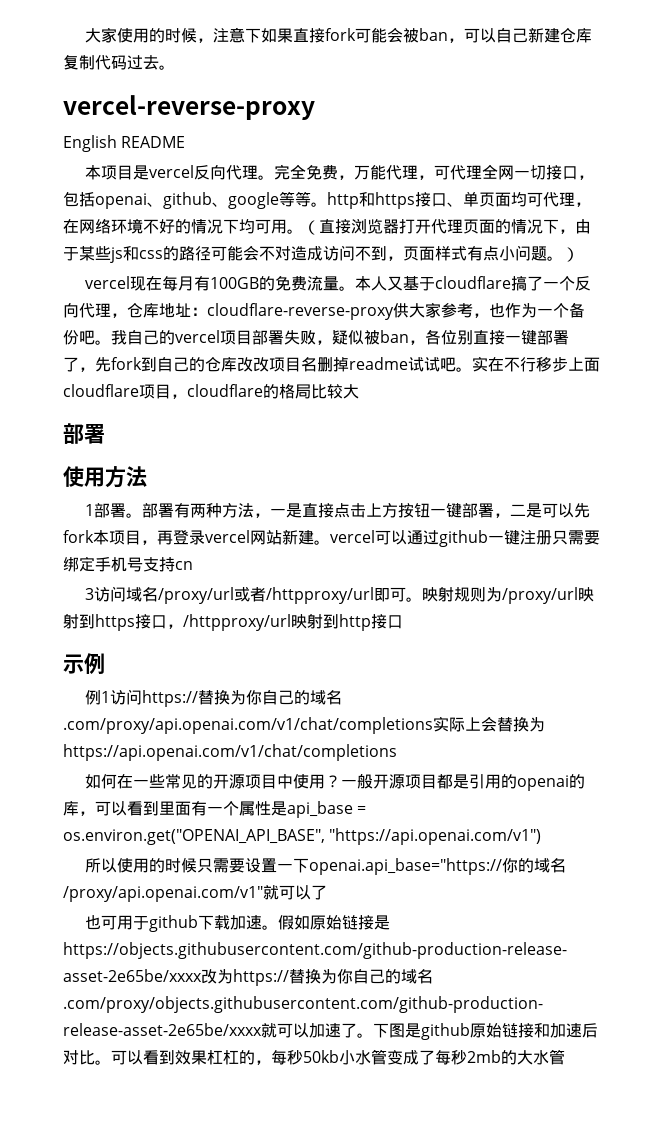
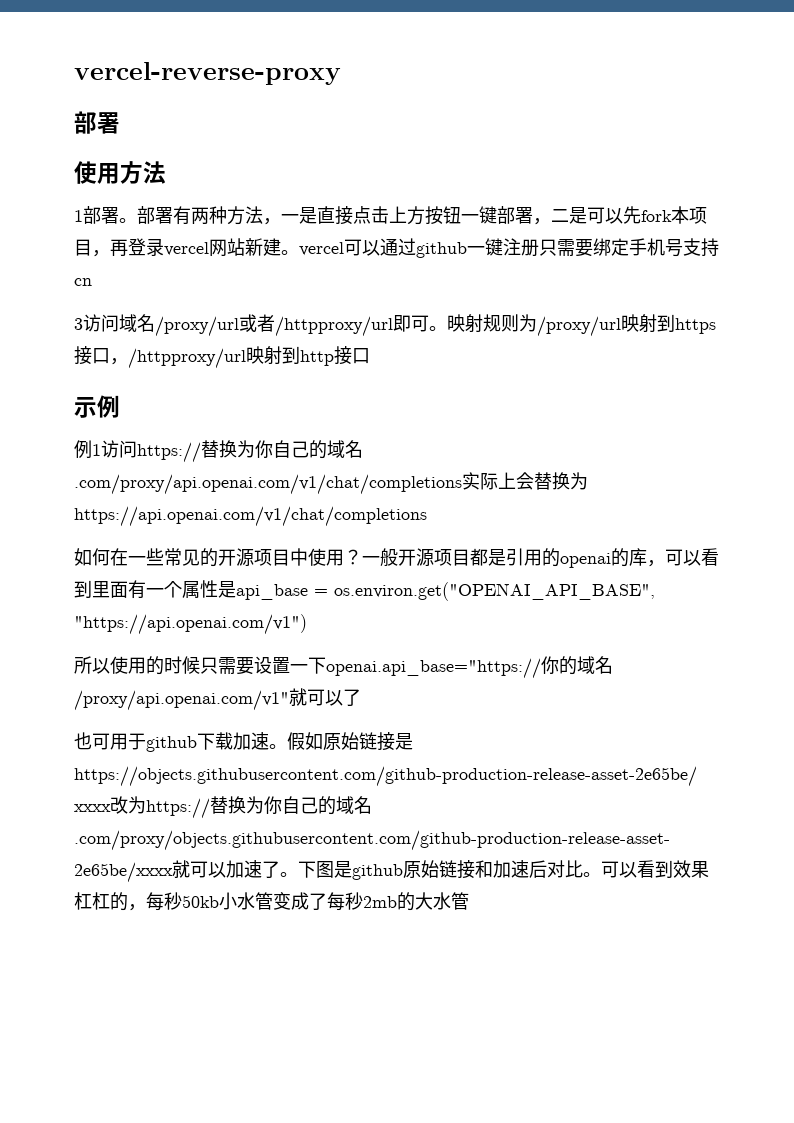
- 大家使用的时候，注意下如果直接fork可能会被ban，可以自己新建仓库复制代码过去。
  vercel-reverse-proxy
- English README
- 本项目是vercel反向代理。完全免费，万能代理，可代理全网一切接口，包括openai、github、google等等。http和https接口、单页面均可代理，在网络环境不好的情况下均可用。（直接浏览器打开代理页面的情况下，由于某些js和css的路径可能会不对造成访问不到，页面样式有点小问题。）
- vercel现在每月有100GB的免费流量。本人又基于cloudflare搞了一个反向代理，仓库地址：cloudflare-reverse-proxy供大家参考，也作为一个备份吧。我自己的vercel项目部署失败，疑似被ban，各位别直接一键部署了，先fork到自己的仓库改改项目名删掉readme试试吧。实在不行移步上面cloudflare项目，cloudflare的格局比较大

